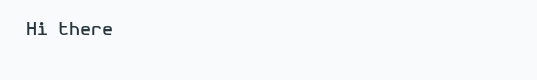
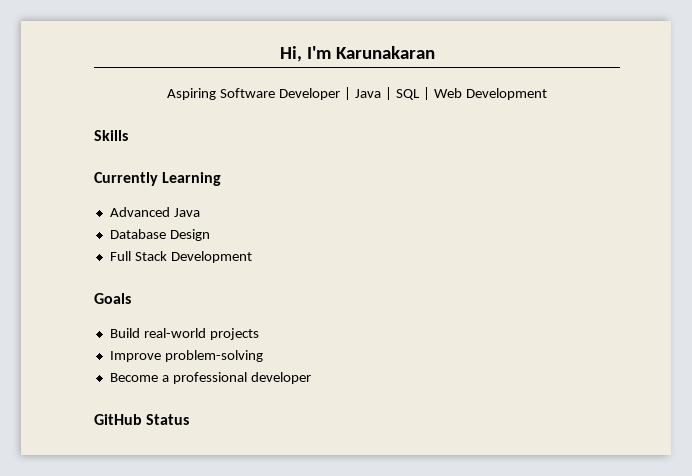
- Hi there
+ Hi, I'm Karunakaran
+ Aspiring Software Developer | Java | SQL | Web Development
+ Skills
+ Currently Learning
+ Advanced Java
+ Database Design
+ Full Stack Development
+ Goals
+ Build real-world projects
+ Improve problem-solving
+ Become a professional developer
+ GitHub Status

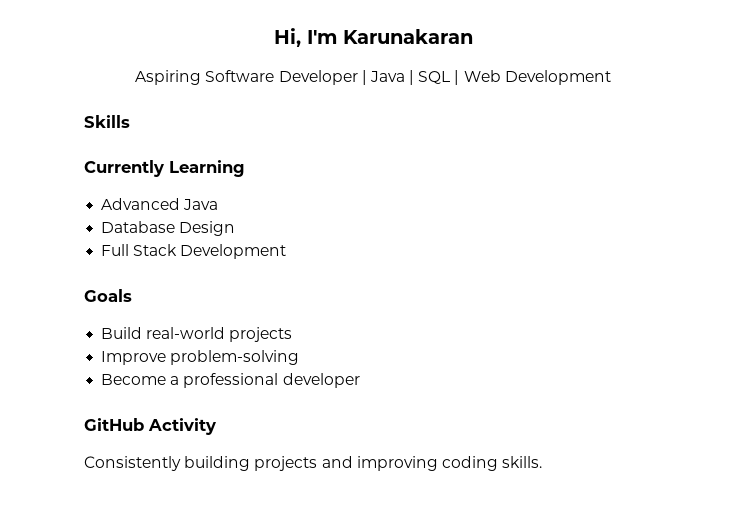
- GitHub Status
+ GitHub Activity
+ Consistently building projects and improving coding skills.

